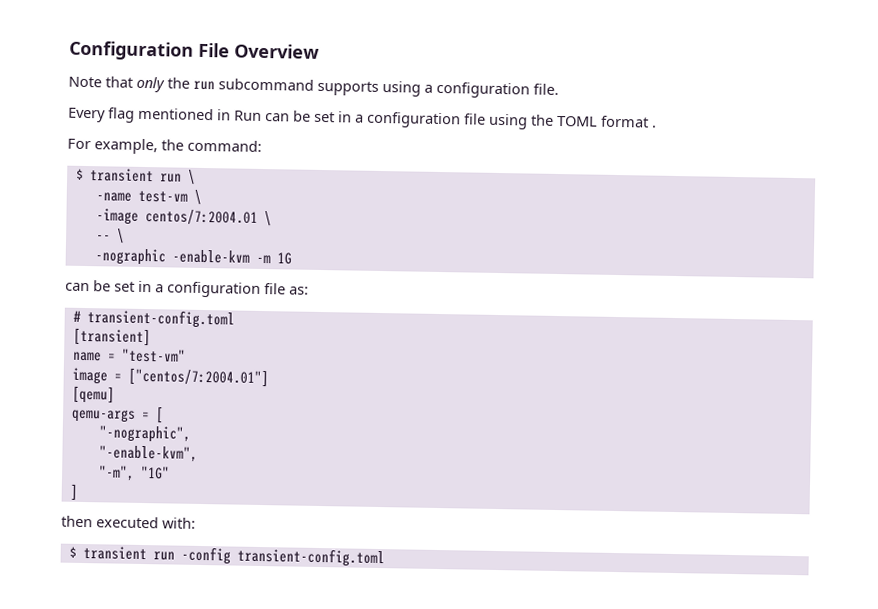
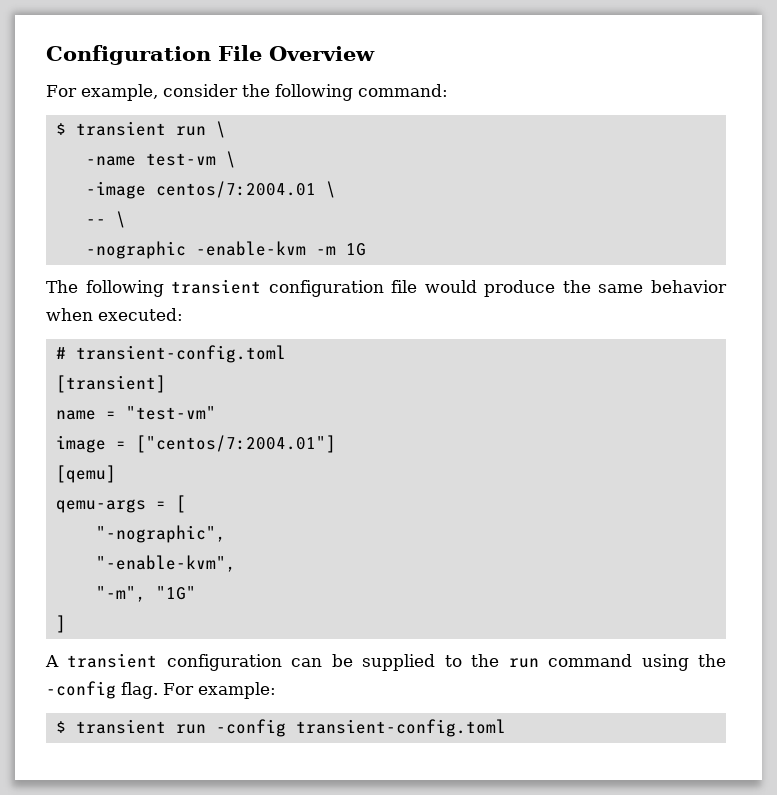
- Note that only the run subcommand supports using a configuration file.
- Every flag mentioned in Run can be set in a configuration file using the TOML format .
- For example, the command:
+ For example, consider the following command:
- can be set in a configuration file as:
+ The following transient configuration file would produce the same behavior when executed:
- then executed with:
+ A transient configuration can be supplied to the run command using the -config flag. For example:

